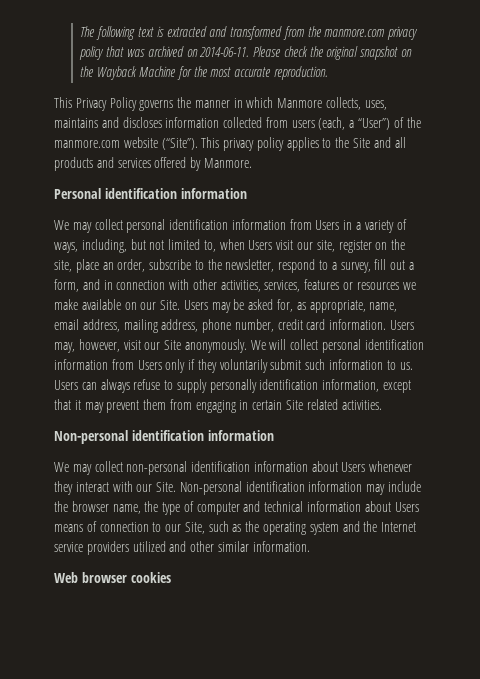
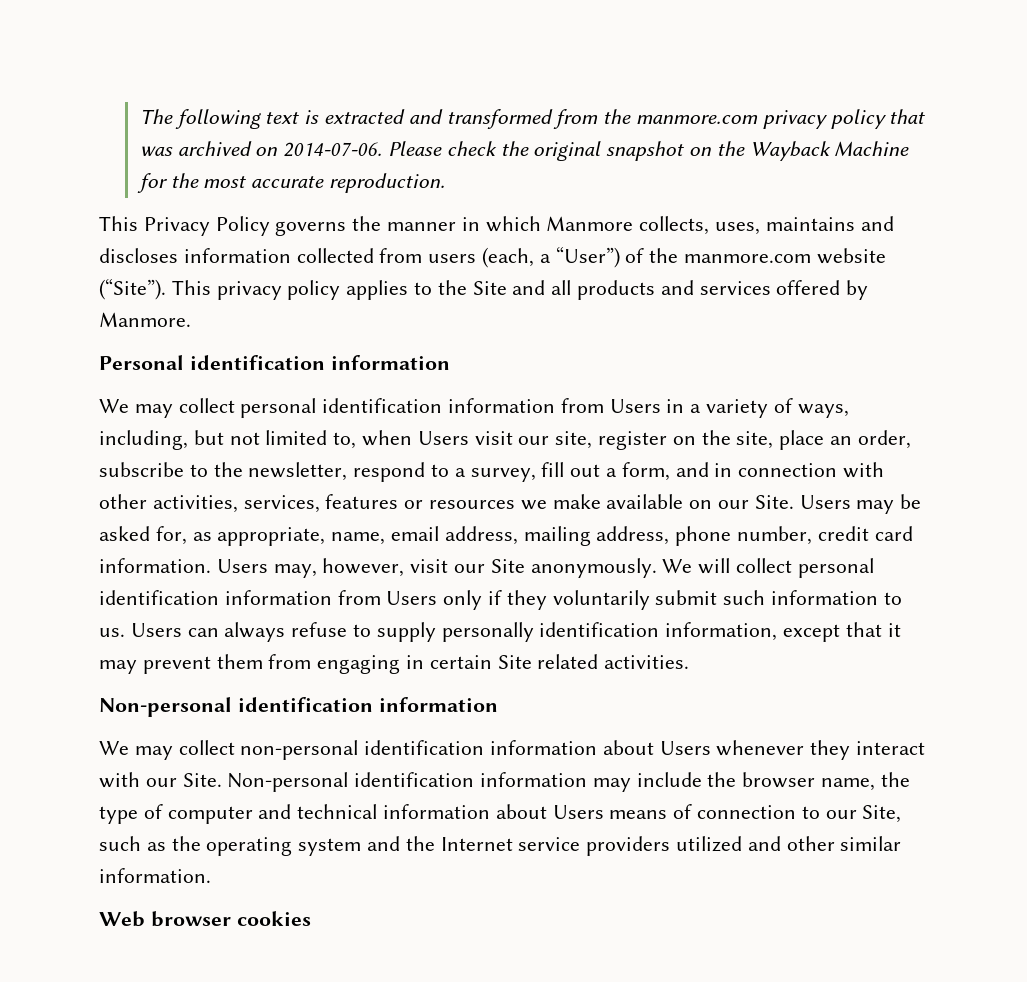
- The following text is extracted and transformed from the manmore.com privacy policy that was archived on 2014-06-11.
+ The following text is extracted and transformed from the manmore.com privacy policy that was archived on 2014-07-06.

